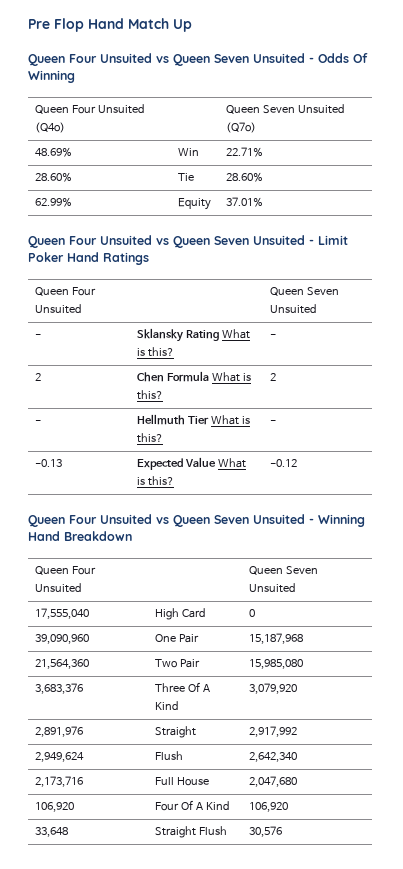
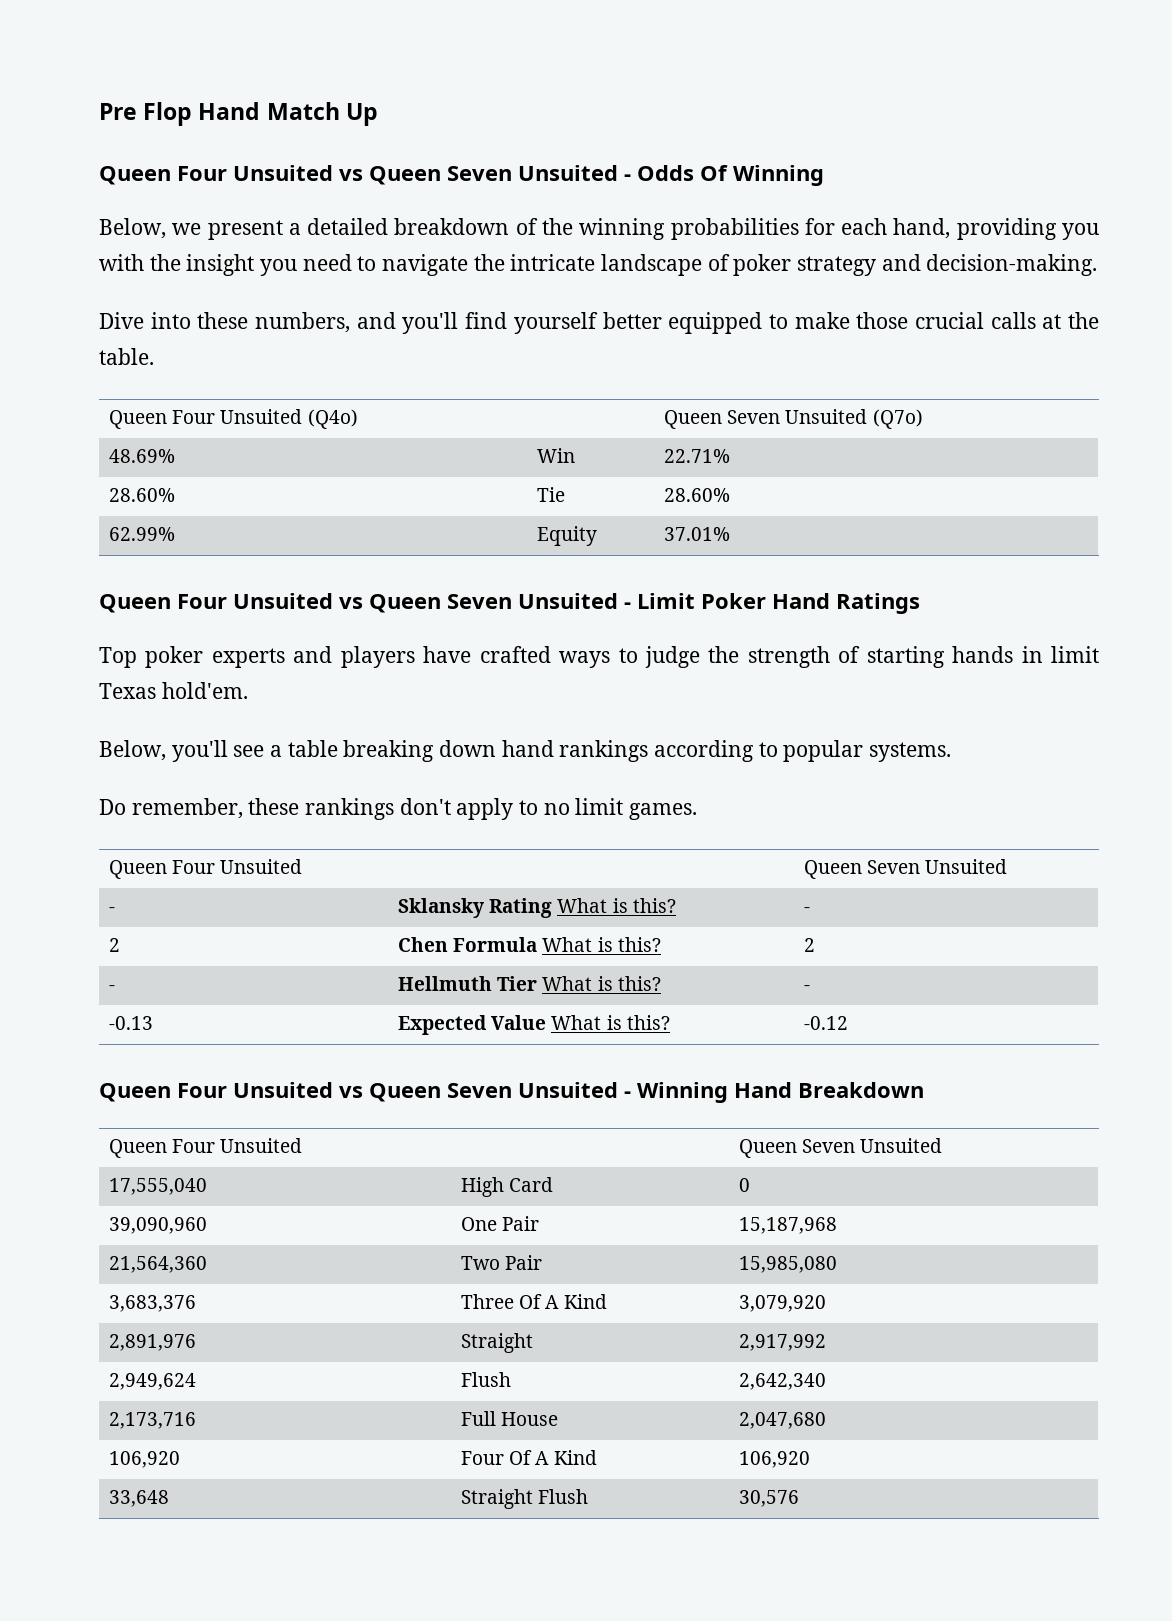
+ Below, we present a detailed breakdown of the winning probabilities for each hand, providing you with the insight you need to navigate the intricate landscape of poker strategy and decision-making.
+ Dive into these numbers, and you'll find yourself better equipped to make those crucial calls at the table.
+ Top poker experts and players have crafted ways to judge the strength of starting hands in limit Texas hold'em.
+ Below, you'll see a table breaking down hand rankings according to popular systems.
+ Do remember, these rankings don't apply to no limit games.

